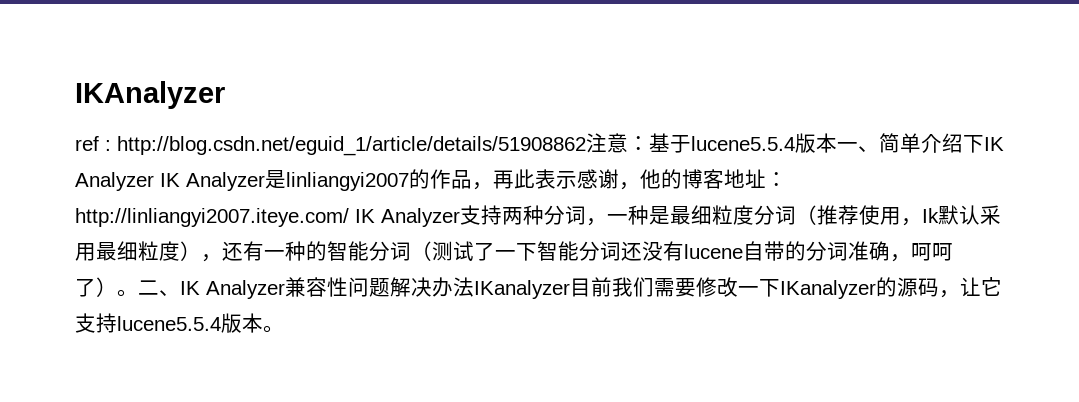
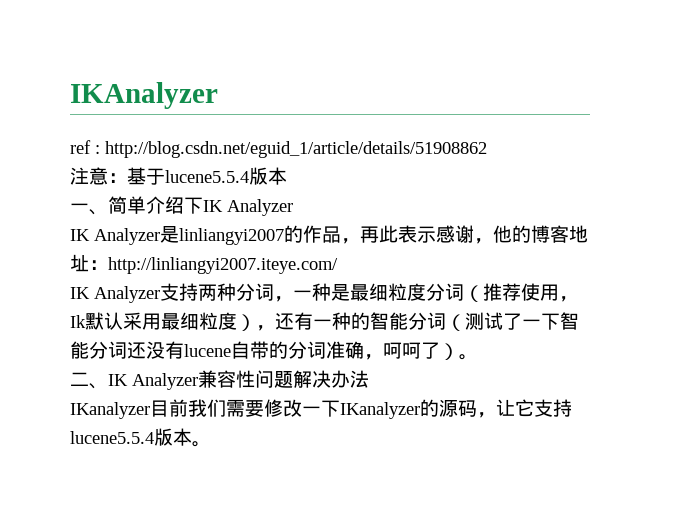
- http://blog.csdn.net/eguid_1/article/details/51908862注意：
+ http://blog.csdn.net/eguid_1/article/details/51908862
+ 注意：
- 基于lucene5.5.4版本一、简单介绍下IK Analyzer IK Analyzer是linliangyi2007的作品，再此表示感谢，他的博客地址：
+ 基于lucene5.5.4版本
+ 一、简单介绍下IK Analyzer
+ IK Analyzer是linliangyi2007的作品，再此表示感谢，他的博客地址：
- http://linliangyi2007.iteye.com/ IK Analyzer支持两种分词，一种是最细粒度分词（推荐使用，Ik默认采用最细粒度），还有一种的智能分词（测试了一下智能分词还没有lucene自带的分词准确，呵呵了）。二、IK Analyzer兼容性问题解决办法IKanalyzer目前我们需要修改一下IKanalyzer的源码，让它支持lucene5.5.4版本。
+ http://linliangyi2007.iteye.com/
+ IK Analyzer支持两种分词，一种是最细粒度分词（推荐使用，Ik默认采用最细粒度），还有一种的智能分词（测试了一下智能分词还没有lucene自带的分词准确，呵呵了）。
+ 二、IK Analyzer兼容性问题解决办法
+ IKanalyzer目前我们需要修改一下IKanalyzer的源码，让它支持lucene5.5.4版本。

